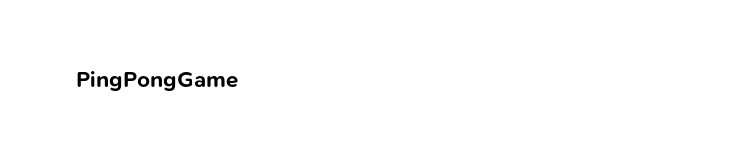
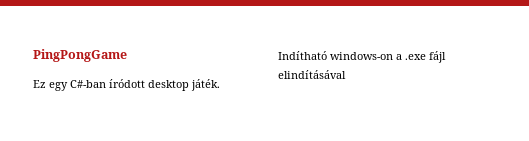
+ Ez egy C#-ban íródott desktop játék. Indítható windows-on a .exe fájl elindításával

